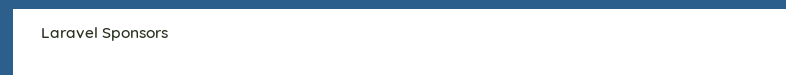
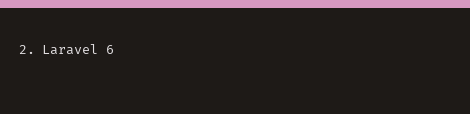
- Laravel Sponsors
+ 2. Laravel 6

